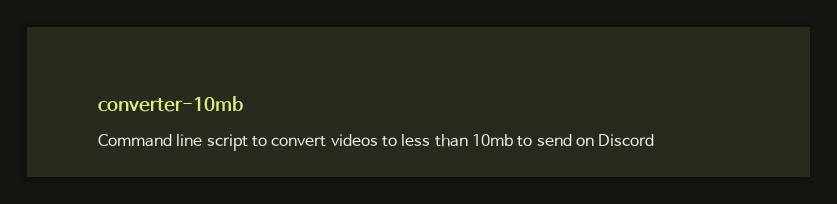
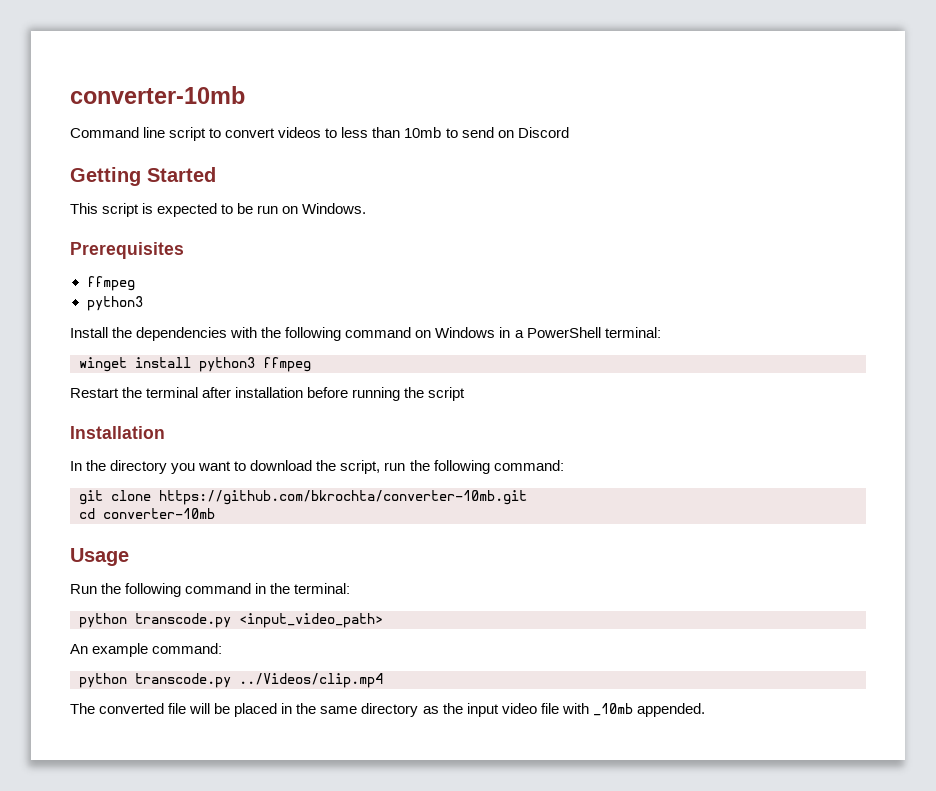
+ Getting Started
+ This script is expected to be run on Windows.
+ Prerequisites
+ ffmpeg
+ python3
+ Install the dependencies with the following command on Windows in a PowerShell terminal:
+ winget install python3 ffmpeg
+ Restart the terminal after installation before running the script
+ Installation
+ In the directory you want to download the script, run the following command:
+ git clone https://github.com/bkrochta/converter-10mb.git
+ cd converter-10mb
+ Usage
+ Run the following command in the terminal:
+ python transcode.py <input_video_path>
+ An example command:
+ python transcode.py ../Videos/clip.mp4
+ The converted file will be placed in the same directory as the input video file with _10mb appended.

